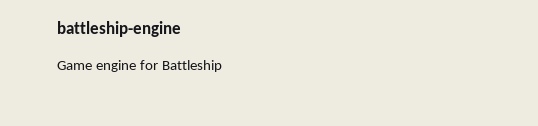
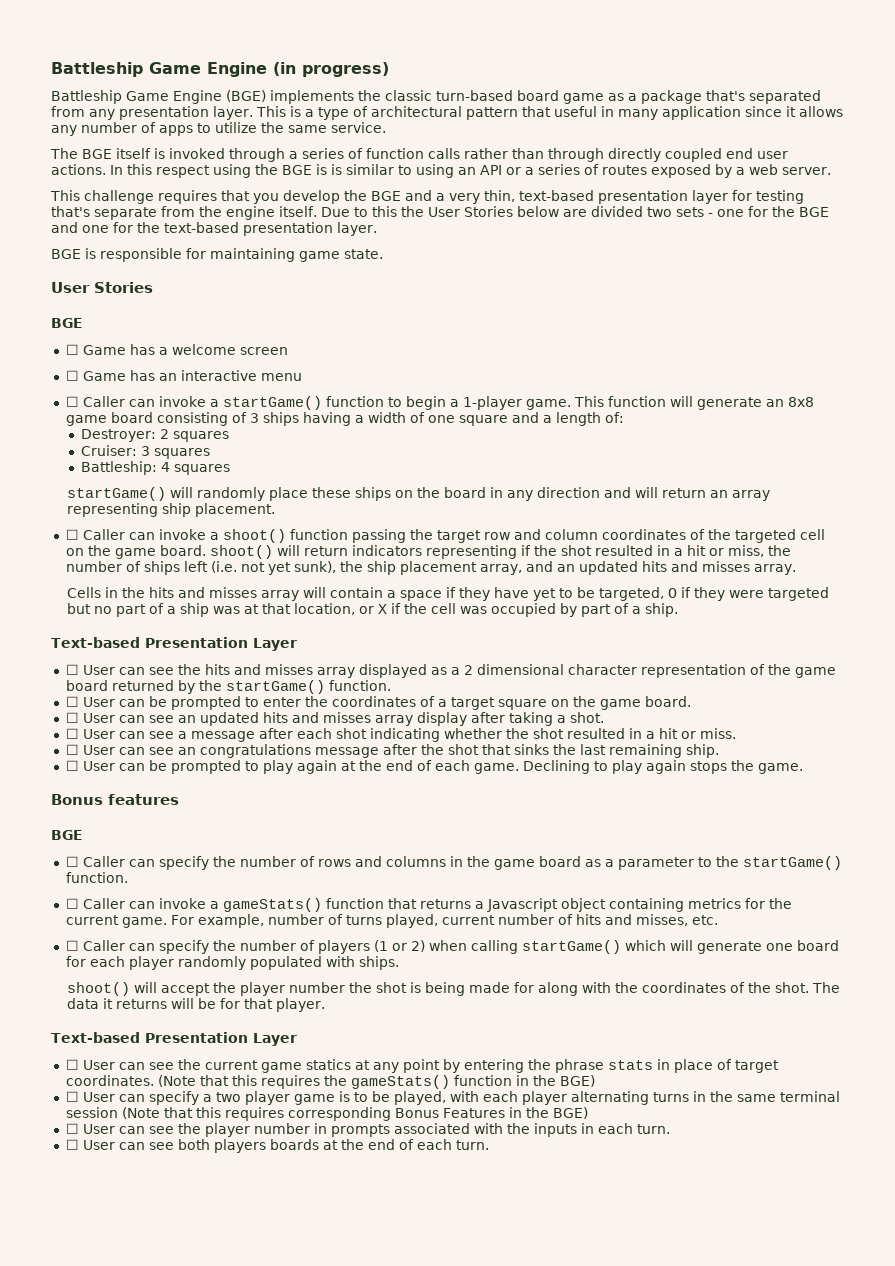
- battleship-engine
- Game engine for Battleship
+ Battleship Game Engine (in progress)
+ Battleship Game Engine (BGE) implements the classic turn-based board game as a package that's separated from any presentation layer. This is a type of architectural pattern that useful in many application since it allows any number of apps to utilize the same service.
+ The BGE itself is invoked through a series of function calls rather than through directly coupled end user actions. In this respect using the BGE is is similar to using an API or a series of routes exposed by a web server.
+ This challenge requires that you develop the BGE and a very thin, text-based presentation layer for testing that's separate from the engine itself. Due to this the User Stories below are divided two sets - one for the BGE and one for the text-based presentation layer.
+ BGE is responsible for maintaining game state.
+ User Stories
+ BGE
+ ☐ Game has a welcome screen
+ ☐ Game has an interactive menu
+ ☐ Caller can invoke a startGame() function to begin a 1-player game. This function will generate an 8x8 game board consisting of 3 ships having a width of one square and a length of:
+ Destroyer: 2 squares
+ Cruiser: 3 squares
+ Battleship: 4 squares
+ startGame() will randomly place these ships on the board in any direction and will return an array representing ship placement.
+ ☐ Caller can invoke a shoot() function passing the target row and column coordinates of the targeted cell on the game board. shoot() will return indicators representing if the shot resulted in a hit or miss, the number of ships left (i.e. not yet sunk), the ship placement array, and an updated hits and misses array.
+ Cells in the hits and misses array will contain a space if they have yet to be targeted, O if they were targeted but no part of a ship was at that location, or X if the cell was occupied by part of a ship.
+ Text-based Presentation Layer
+ ☐ User can see the hits and misses array displayed as a 2 dimensional character representation of the game board returned by the startGame() function.
+ ☐ User can be prompted to enter the coordinates of a target square on the game board.
+ ☐ User can see an updated hits and misses array display after taking a shot.
+ ☐ User can see a message after each shot indicating whether the shot resulted in a hit or miss.
+ ☐ User can see an congratulations message after the shot that sinks the last remaining ship.
+ ☐ User can be prompted to play again at the end of each game. Declining to play again stops the game.
+ Bonus features
+ BGE
+ ☐ Caller can specify the number of rows and columns in the game board as a parameter to the startGame() function.
+ ☐ Caller can invoke a gameStats() function that returns a Javascript object containing metrics for the current game. For example, number of turns played, current number of hits and misses, etc.
+ ☐ Caller can specify the number of players (1 or 2) when calling startGame() which will generate one board for each player randomly populated with ships.
+ shoot() will accept the player number the shot is being made for along with the coordinates of the shot. The data it returns will be for that player.
+ Text-based Presentation Layer
+ ☐ User can see the current game statics at any point by entering the phrase stats in place of target coordinates. (Note that this requires the gameStats() function in the BGE)
+ ☐ User can specify a two player game is to be played, with each player alternating turns in the same terminal session (Note that this requires corresponding Bonus Features in the BGE)
+ ☐ User can see the player number in prompts associated with the inputs in each turn.
+ ☐ User can see both players boards at the end of each turn.

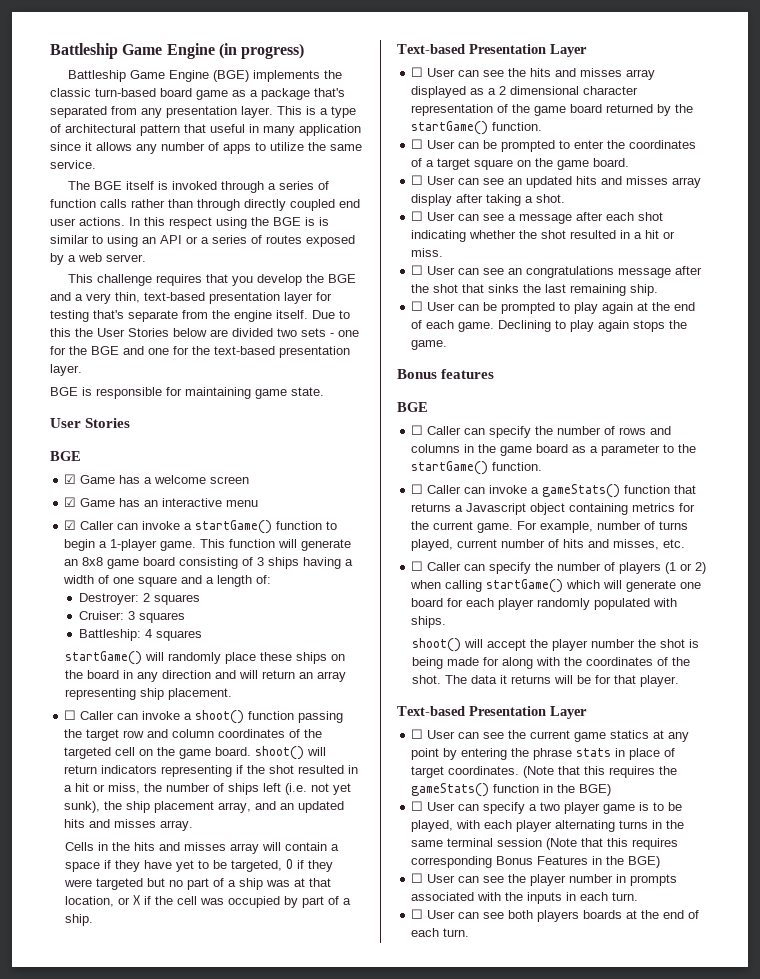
- ☐ Game has a welcome screen
+ ☑ Game has a welcome screen
- ☐ Game has an interactive menu
+ ☑ Game has an interactive menu
- ☐ Caller can invoke a startGame() function to begin a 1-player game.
+ ☑ Caller can invoke a startGame() function to begin a 1-player game.

